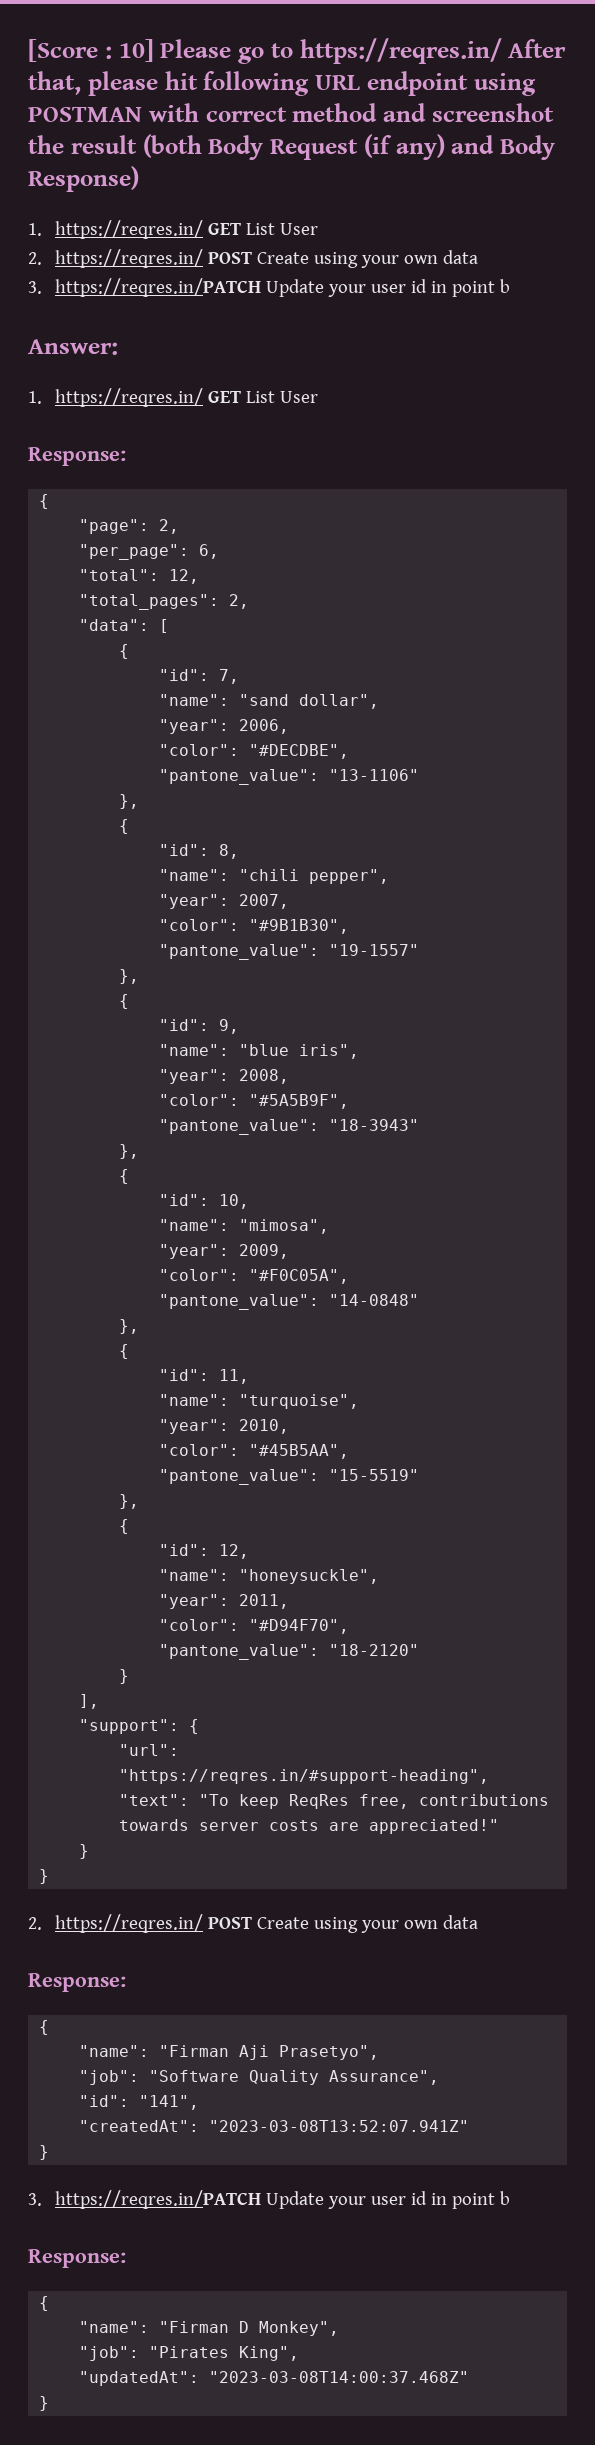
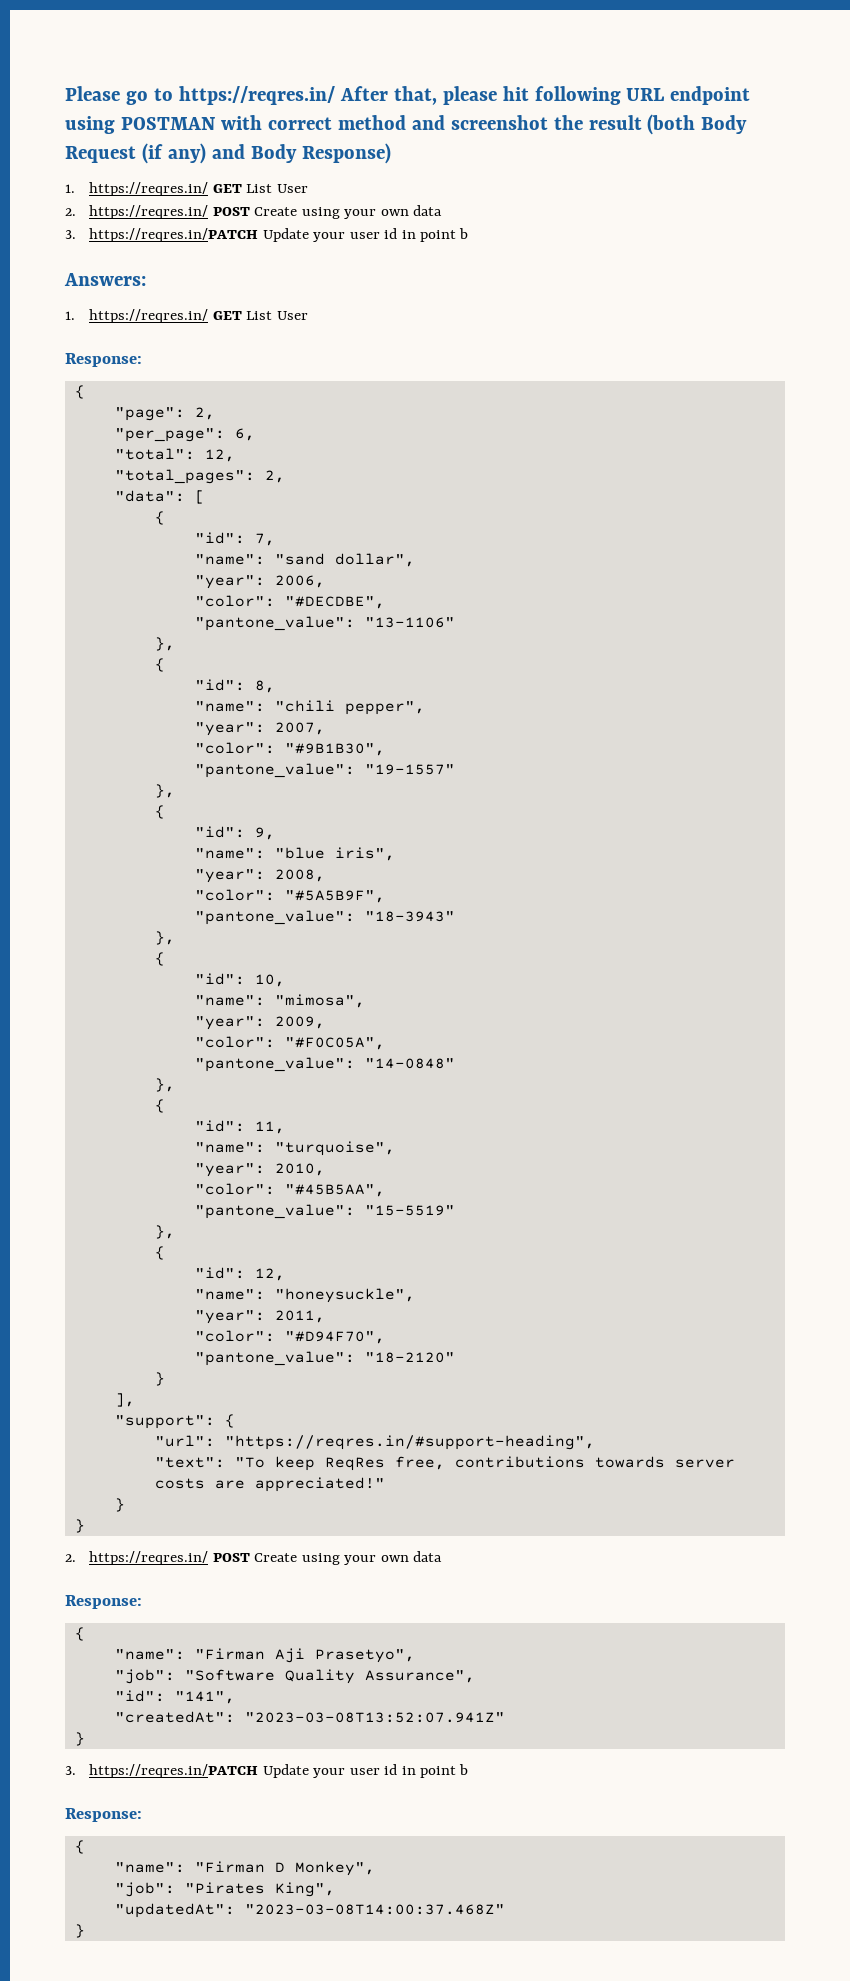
- [Score : 10] Please go to https://reqres.in/ After that, please hit following URL endpoint using POSTMAN with correct method and screenshot the result (both Body Request (if any) and Body Response)
+ Please go to https://reqres.in/ After that, please hit following URL endpoint using POSTMAN with correct method and screenshot the result (both Body Request (if any) and Body Response)
- Answer:
+ Answers:

